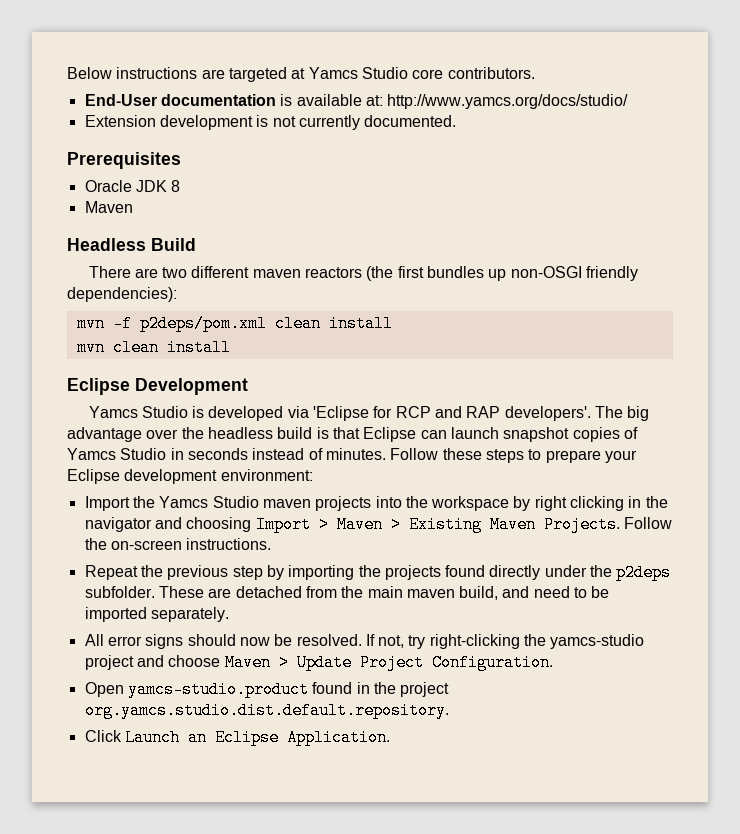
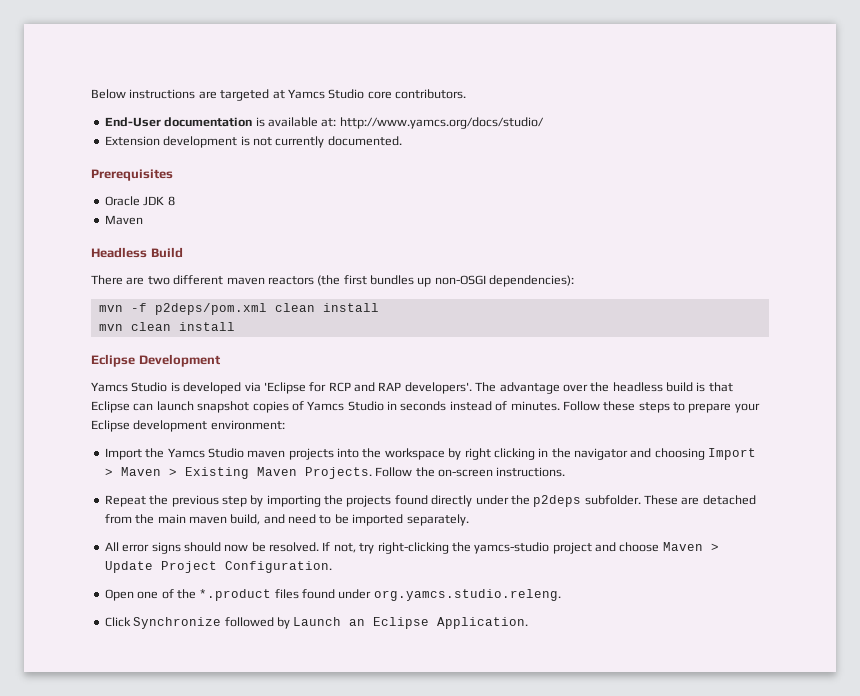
- There are two different maven reactors (the first bundles up non-OSGI friendly dependencies):
+ There are two different maven reactors (the first bundles up non-OSGI dependencies):
- The big advantage over the headless build is that Eclipse can launch snapshot copies of Yamcs Studio in seconds instead of minutes.
+ The advantage over the headless build is that Eclipse can launch snapshot copies of Yamcs Studio in seconds instead of minutes.
- Open yamcs-studio.product found in the project org.yamcs.studio.dist.default.repository.
- Click Launch an Eclipse Application.
+ Open one of the *.product files found under org.yamcs.studio.releng.
+ Click Synchronize followed by Launch an Eclipse Application.

